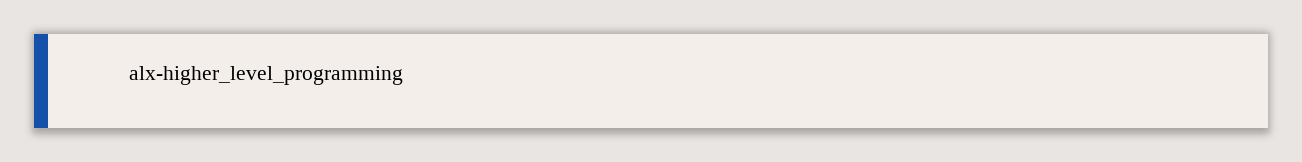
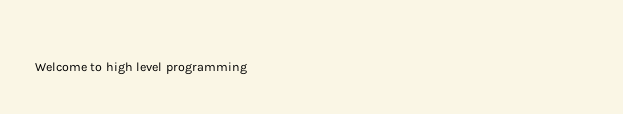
- alx-higher_level_programming
+ Welcome to high level programming

